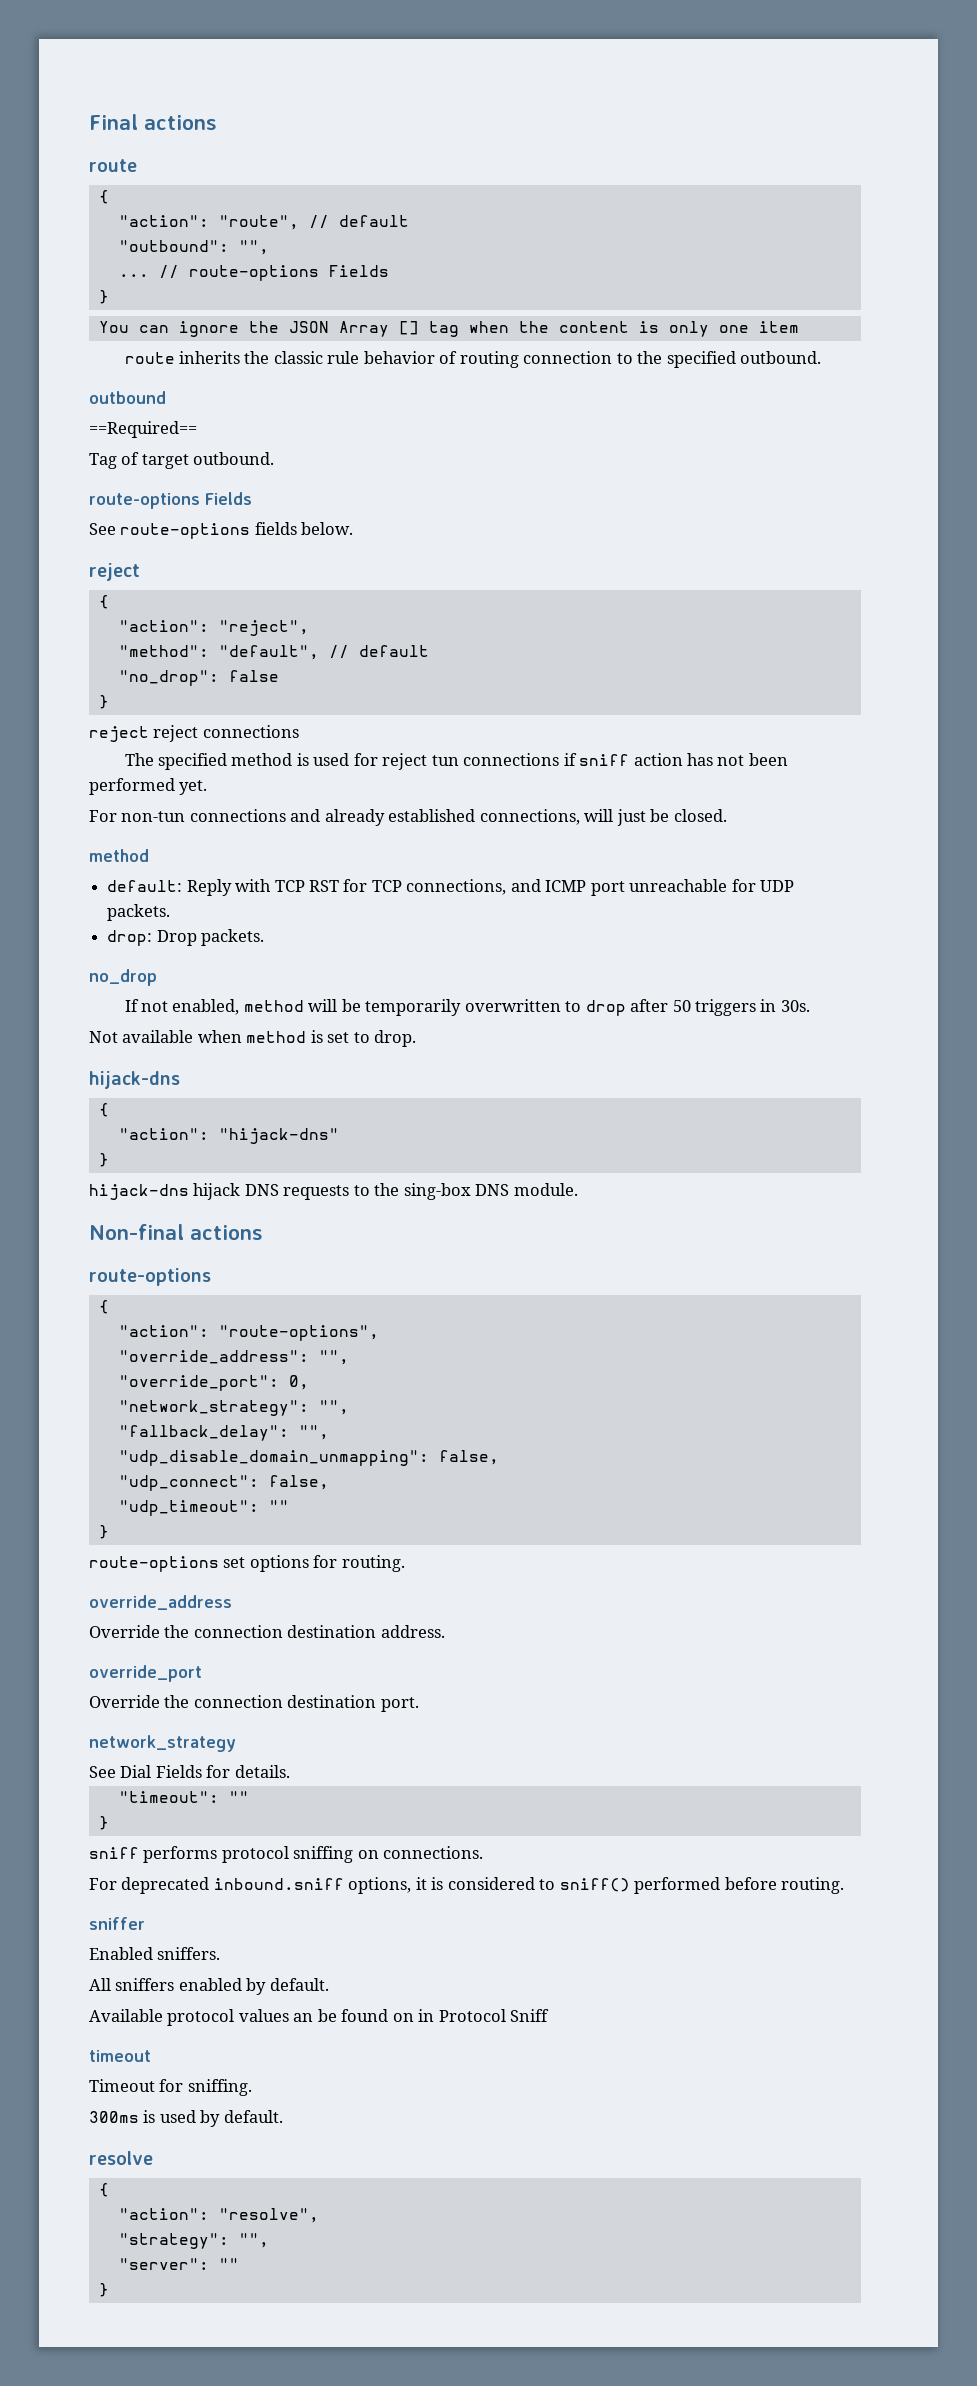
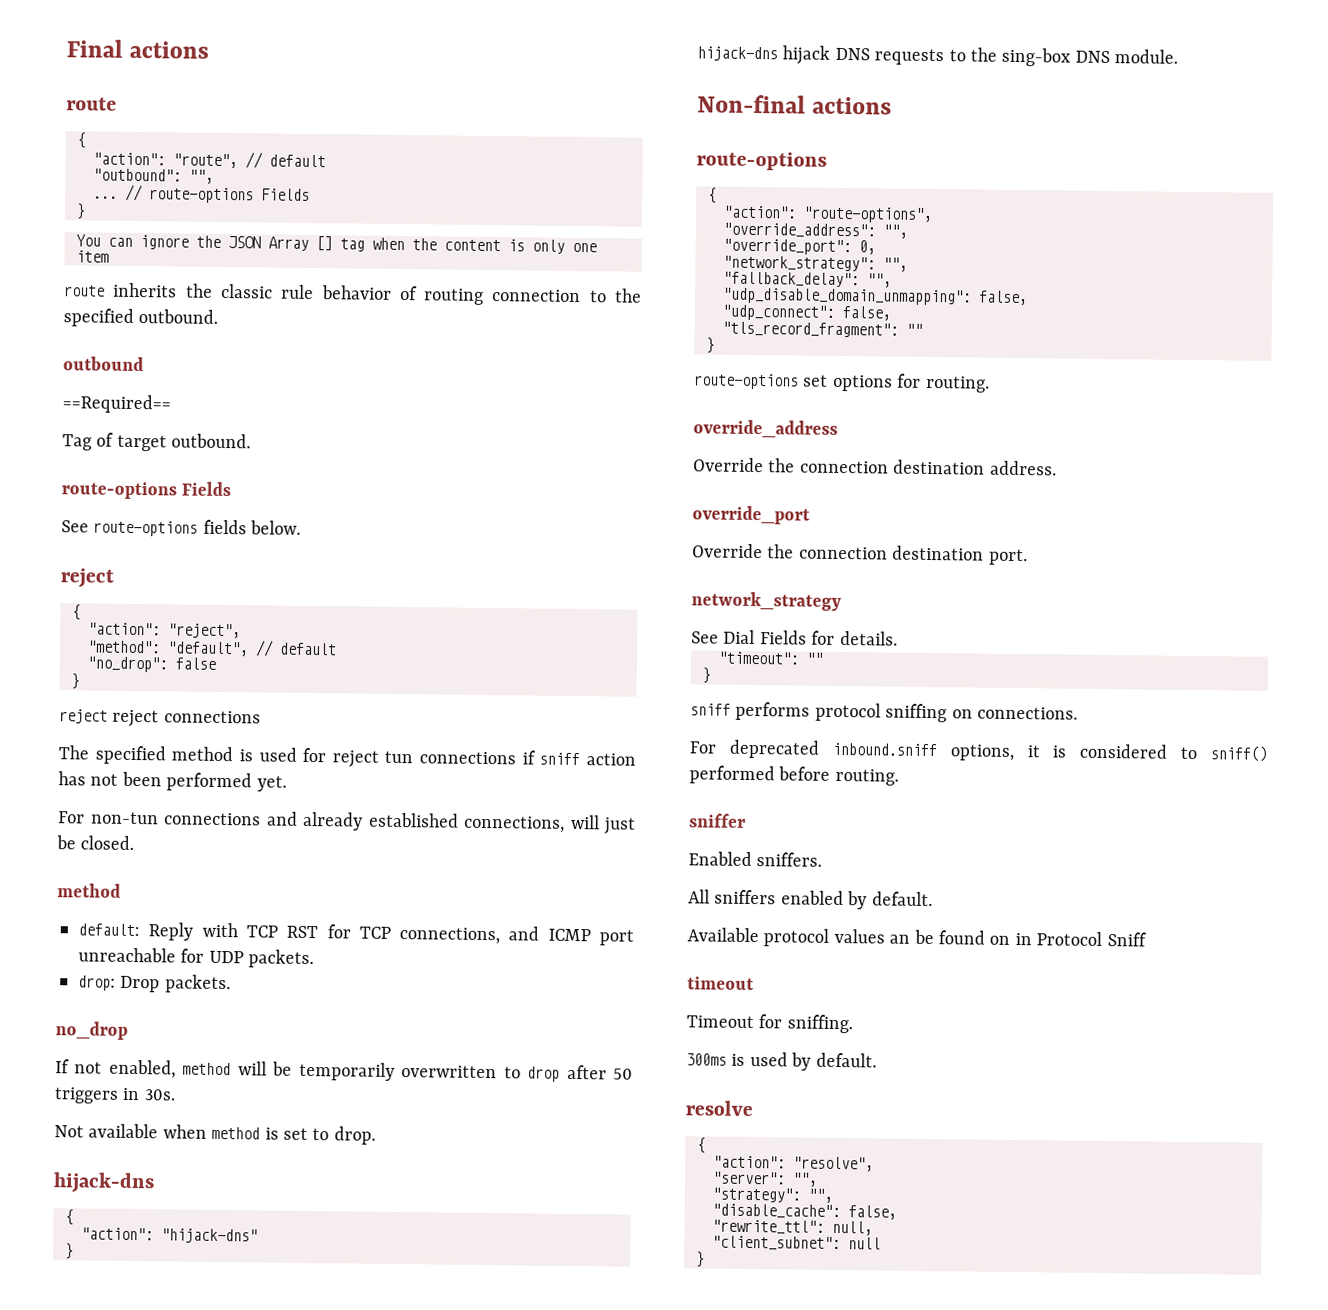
- "udp_timeout": ""
+ "tls_record_fragment": ""
+ "server": "",
- "server": ""
+ "disable_cache": false,
+ "rewrite_ttl": null,
+ "client_subnet": null

